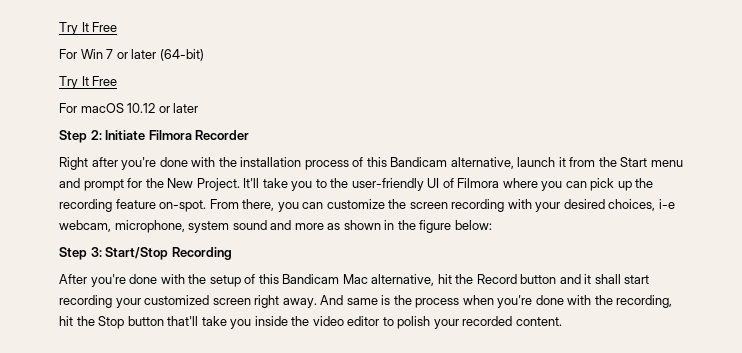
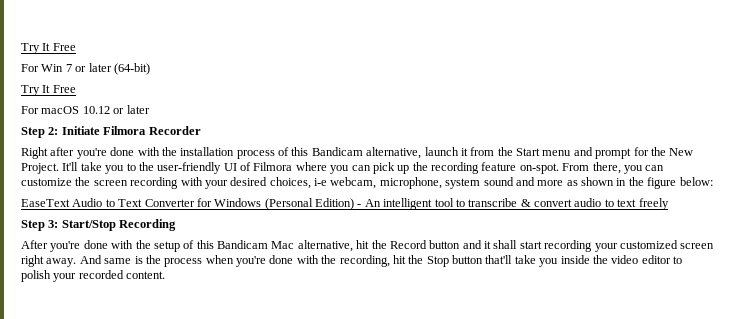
+ EaseText Audio to Text Converter for Windows (Personal Edition) - An intelligent tool to transcribe & convert audio to text freely

